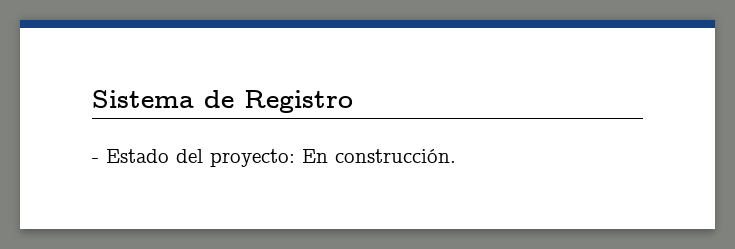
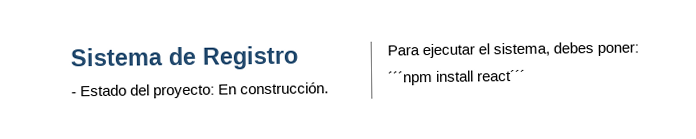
+ Para ejecutar el sistema, debes poner:
+ ´´´npm install react´´´

